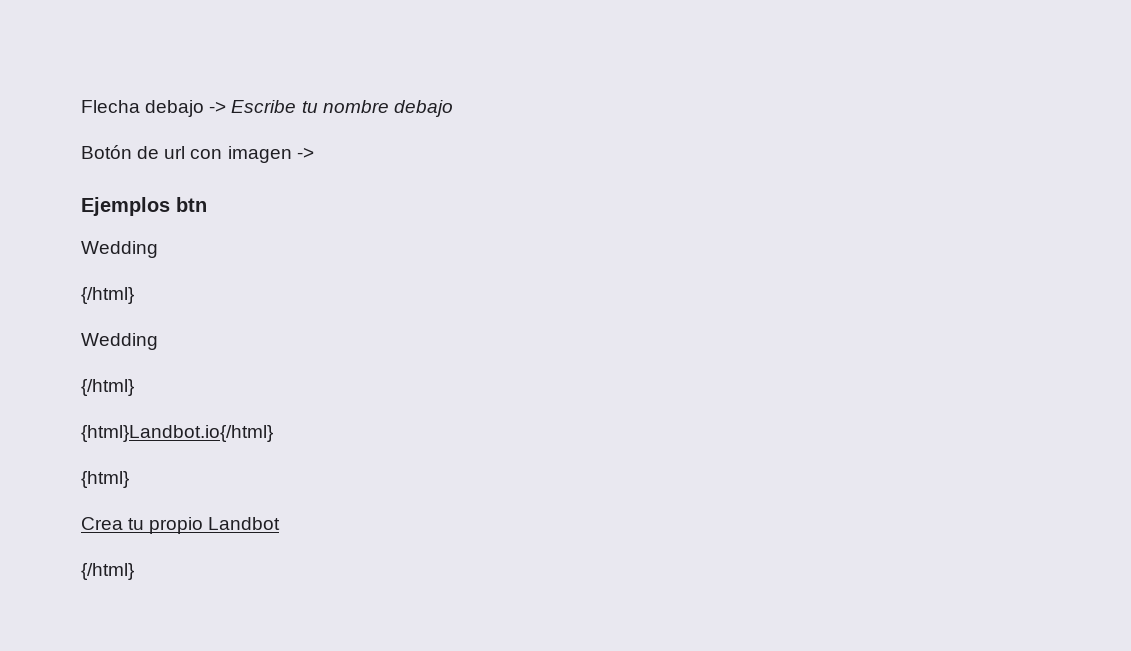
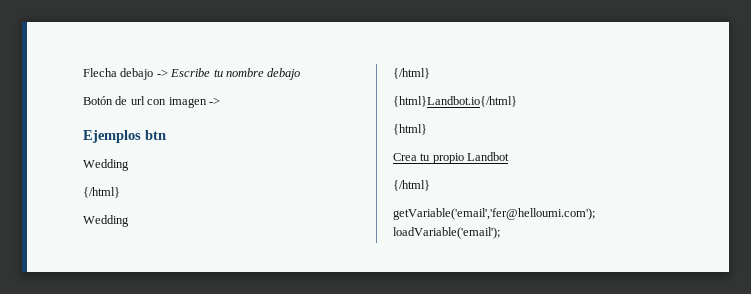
+ getVariable('email','fer@helloumi.com'); loadVariable('email');

